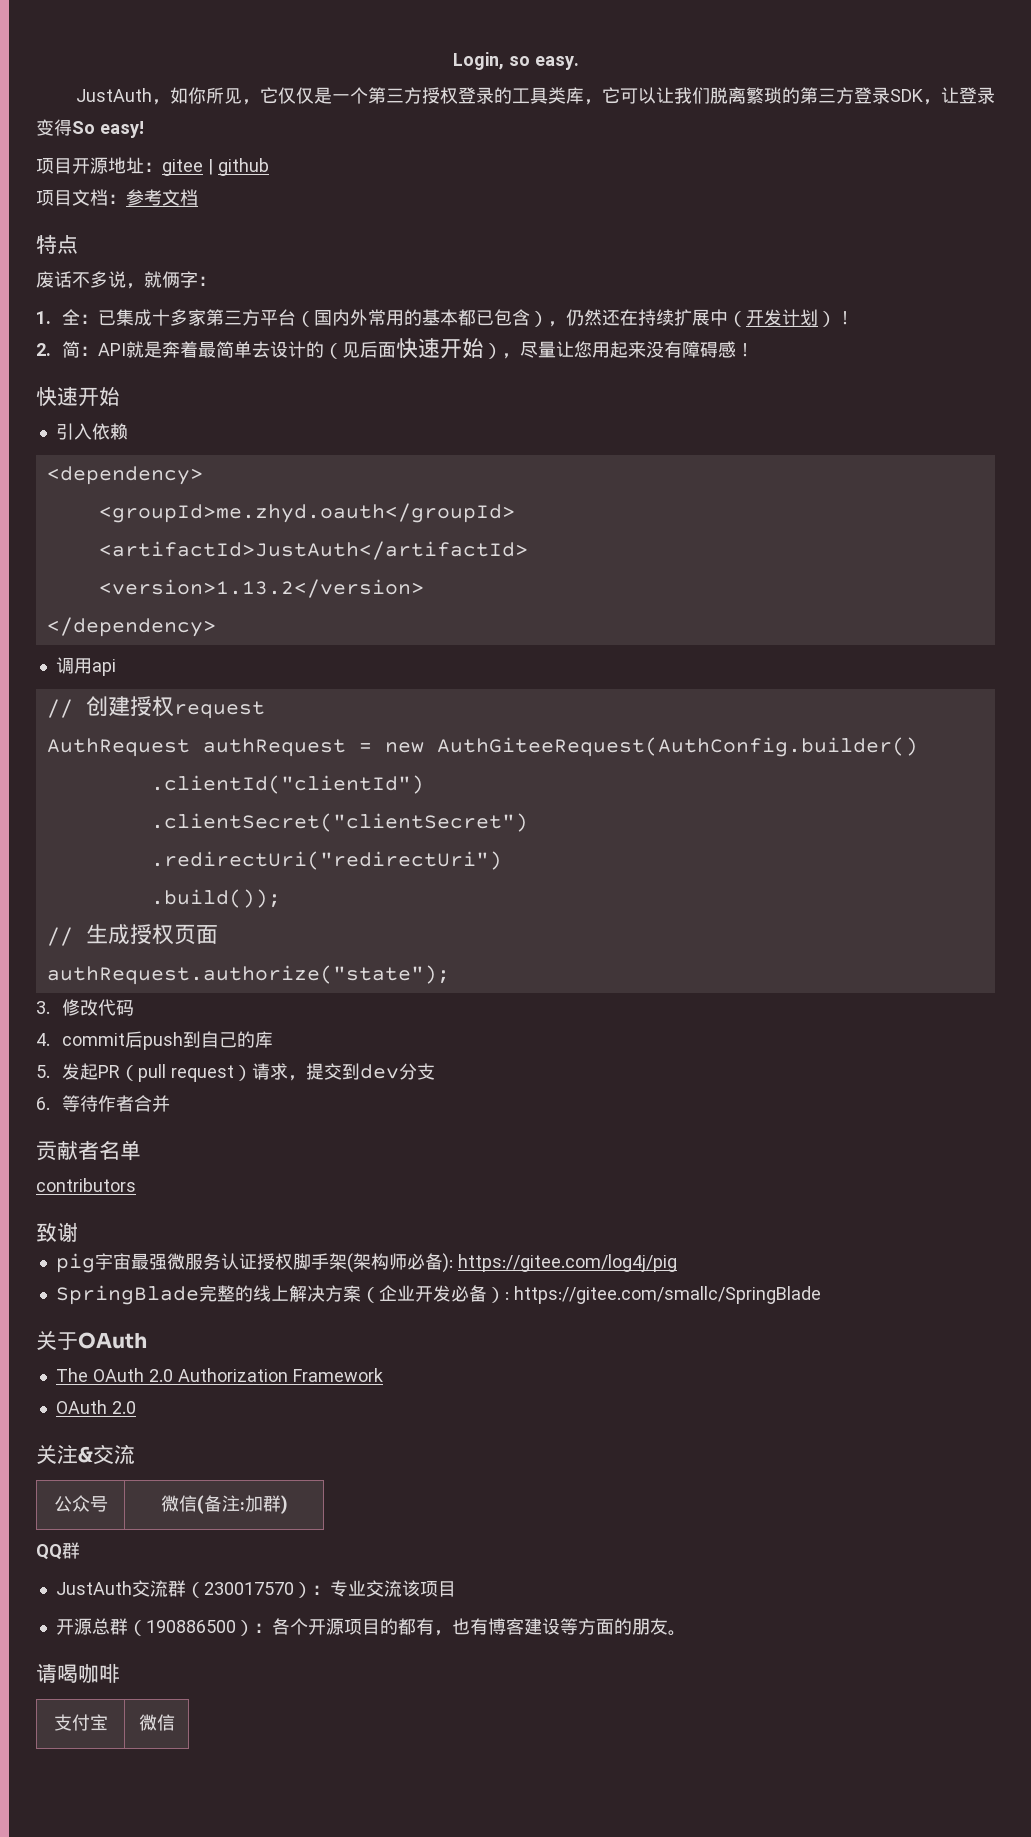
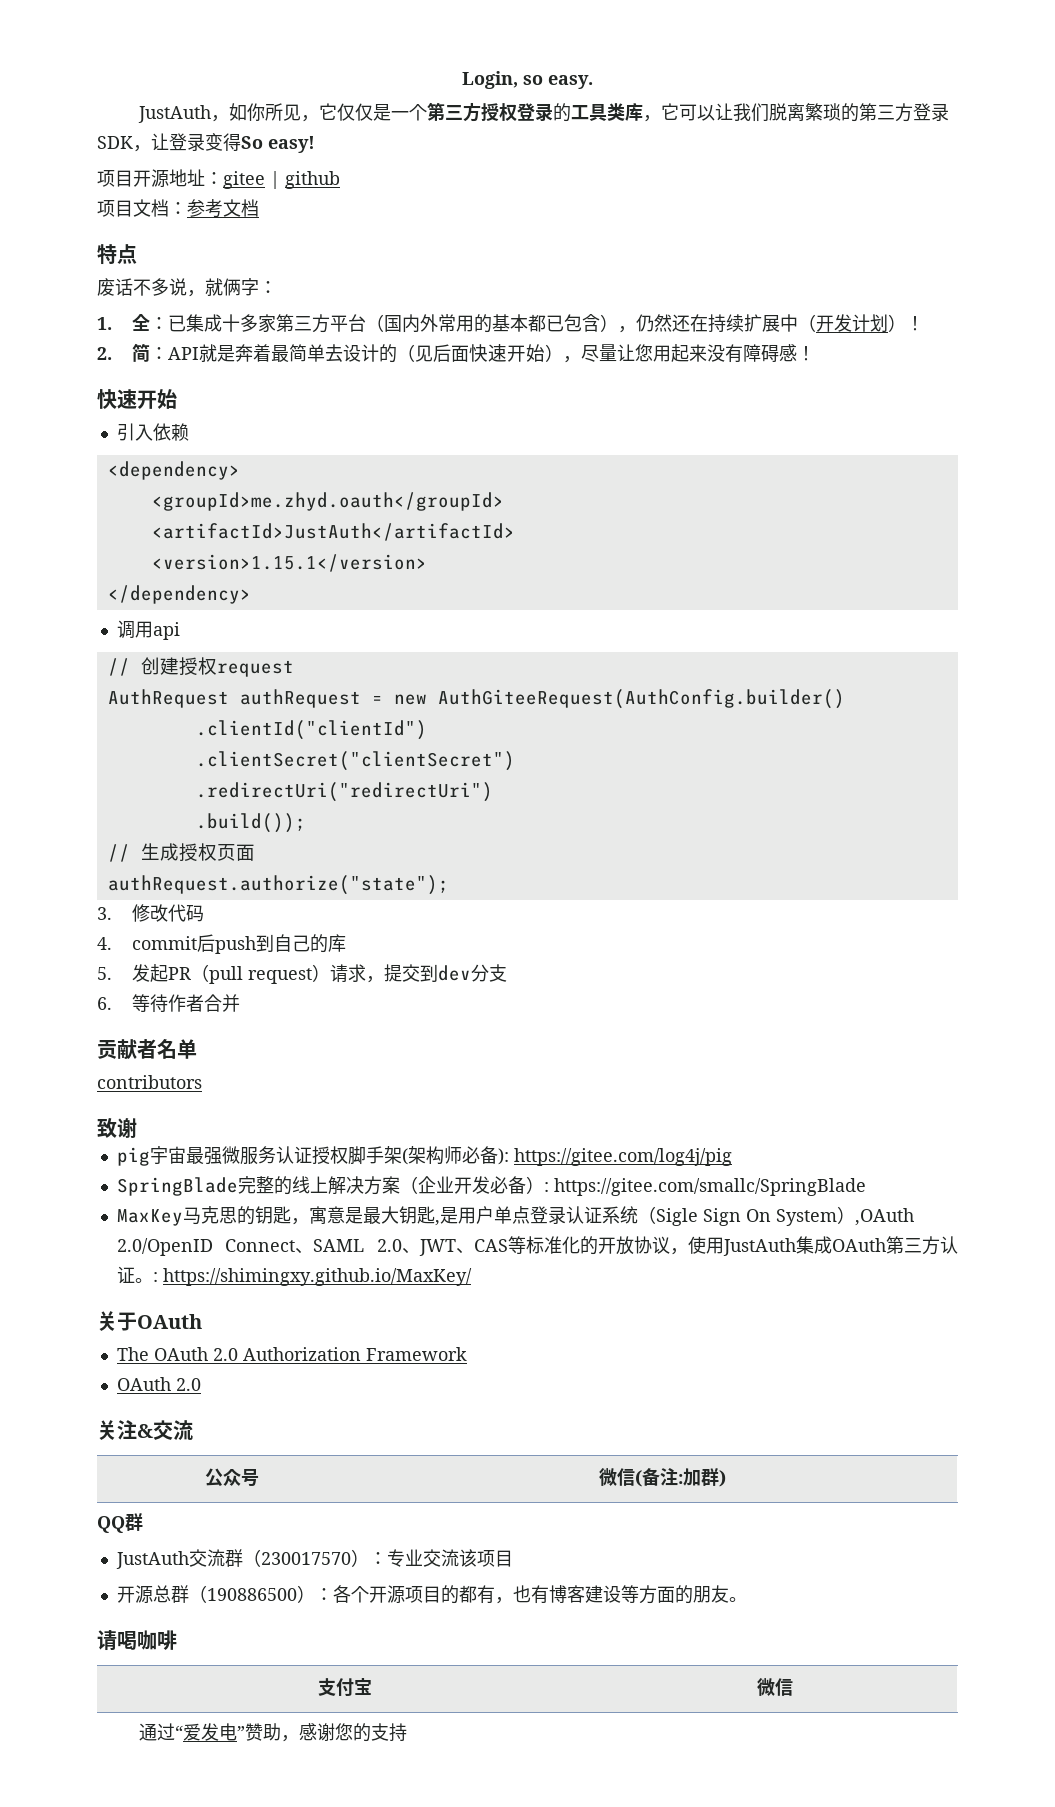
- <version>1.13.2</version>
+ <version>1.15.1</version>
+ MaxKey马克思的钥匙，寓意是最大钥匙,是用户单点登录认证系统（Sigle Sign On System）,OAuth 2.0/OpenID Connect、SAML 2.0、JWT、CAS等标准化的开放协议，使用JustAuth集成OAuth第三方认证。: https://shimingxy.github.io/MaxKey/
+ 通过“爱发电”赞助，感谢您的支持

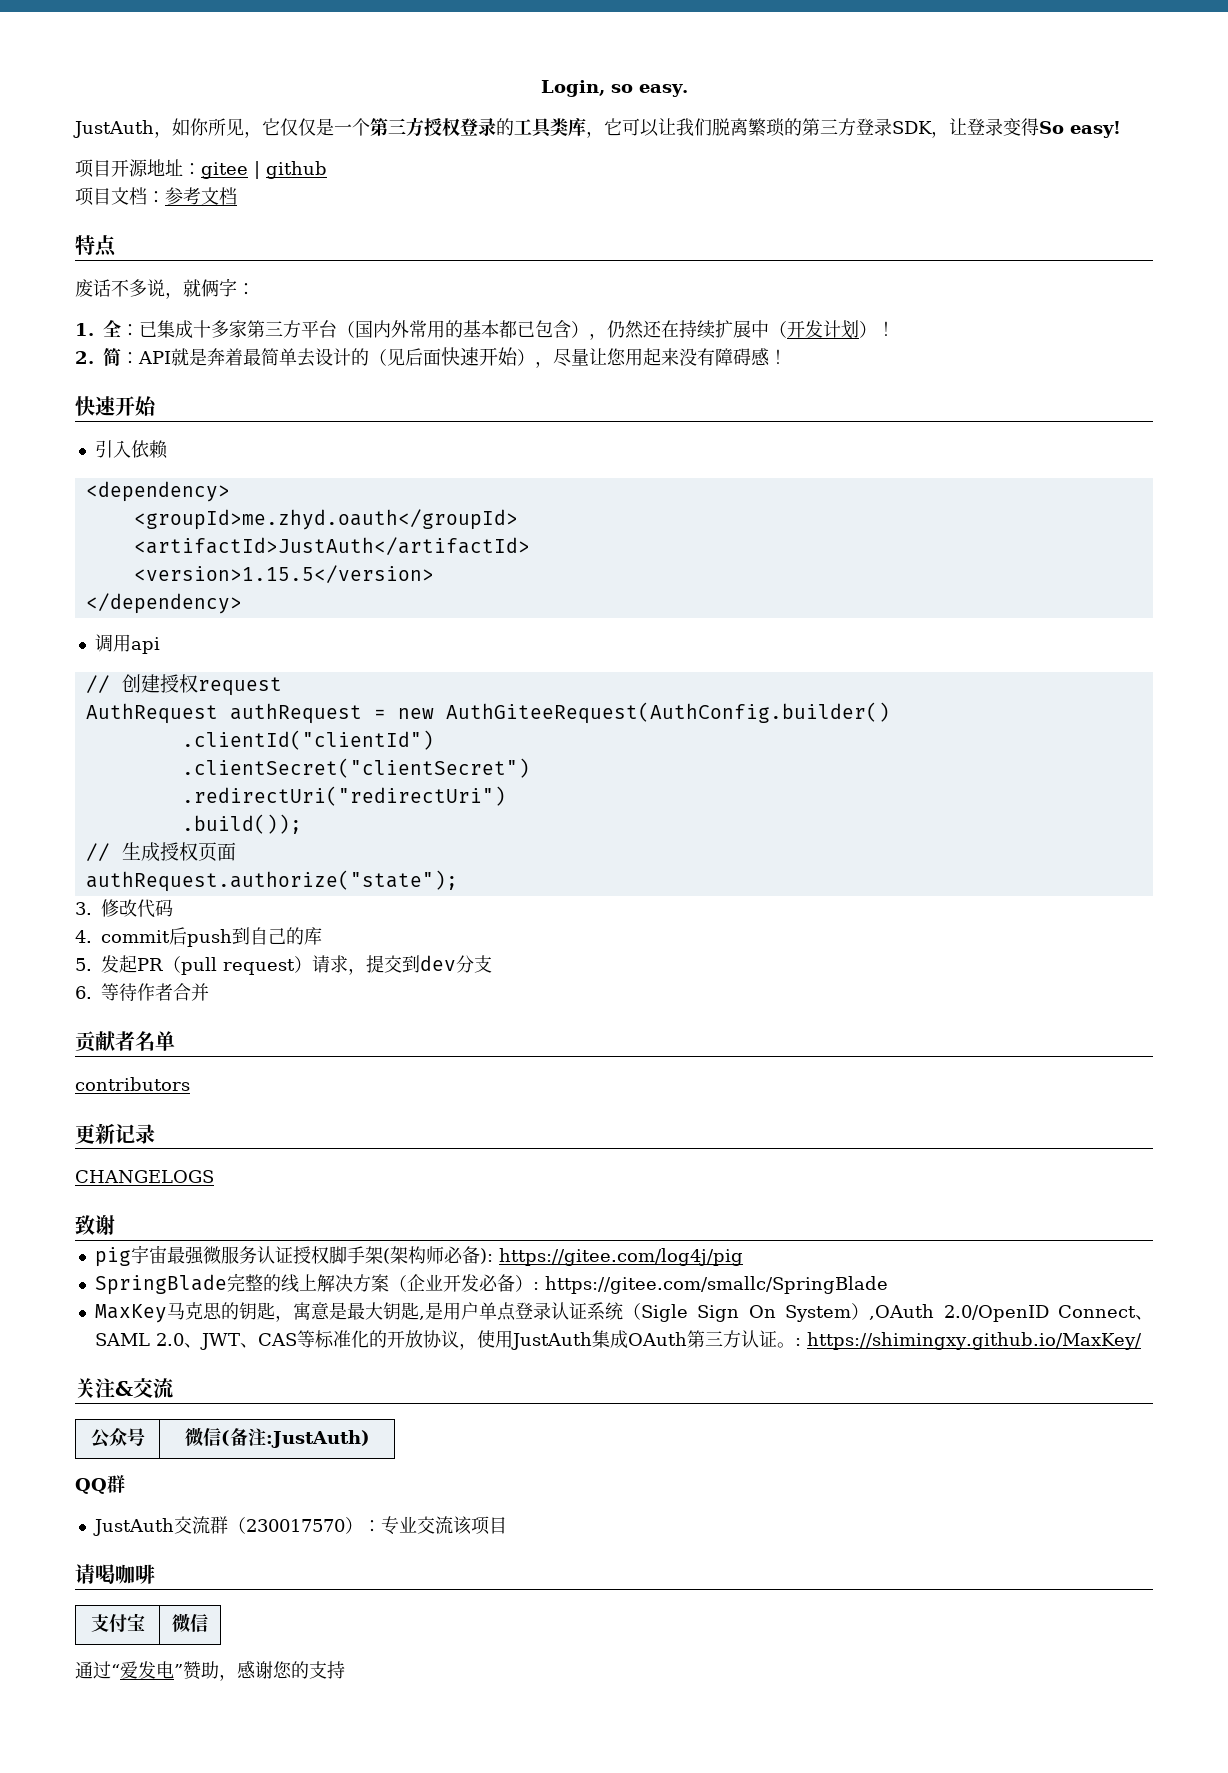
- <version>1.15.1</version>
+ <version>1.15.5</version>
+ 更新记录
+ CHANGELOGS
- 关于OAuth
- The OAuth 2.0 Authorization Framework
- OAuth 2.0
- 公众号 | 微信(备注:加群)
+ 公众号 | 微信(备注:JustAuth)
- 开源总群（190886500）：各个开源项目的都有，也有博客建设等方面的朋友。

